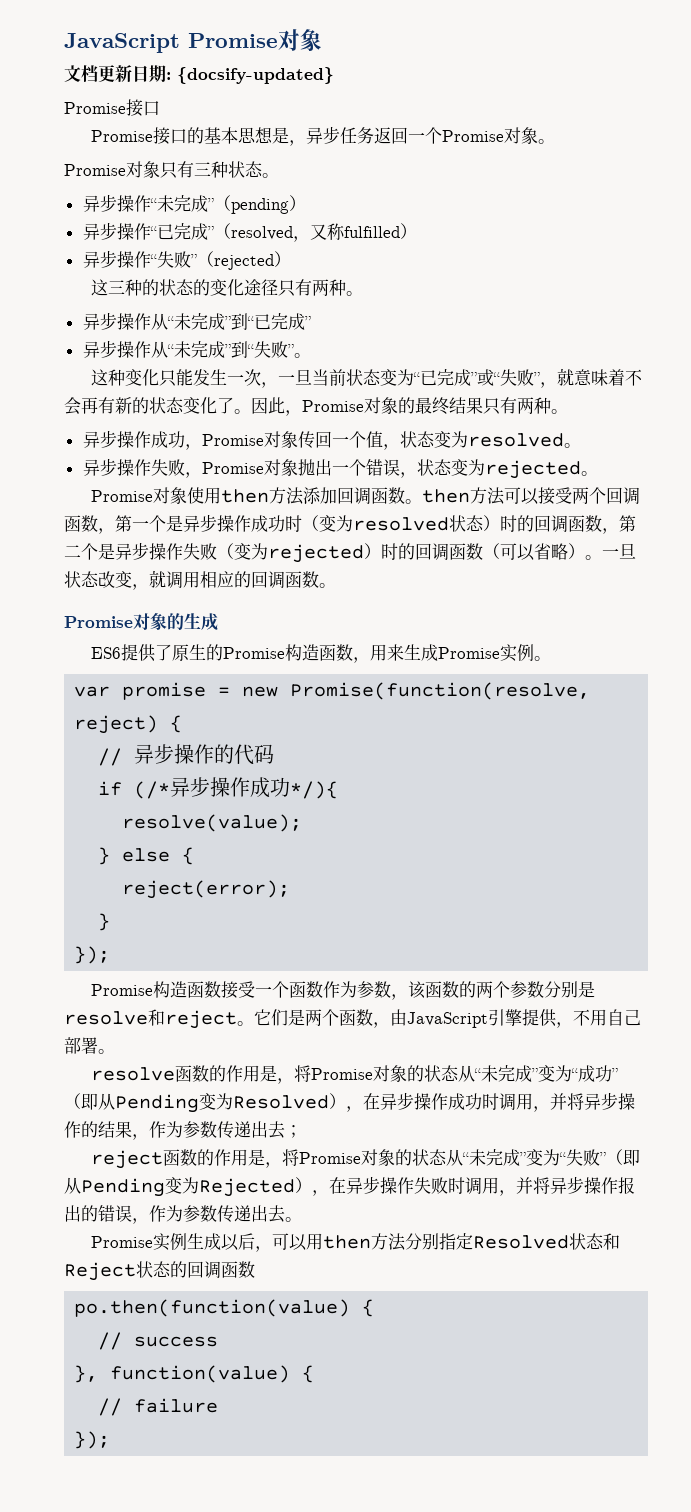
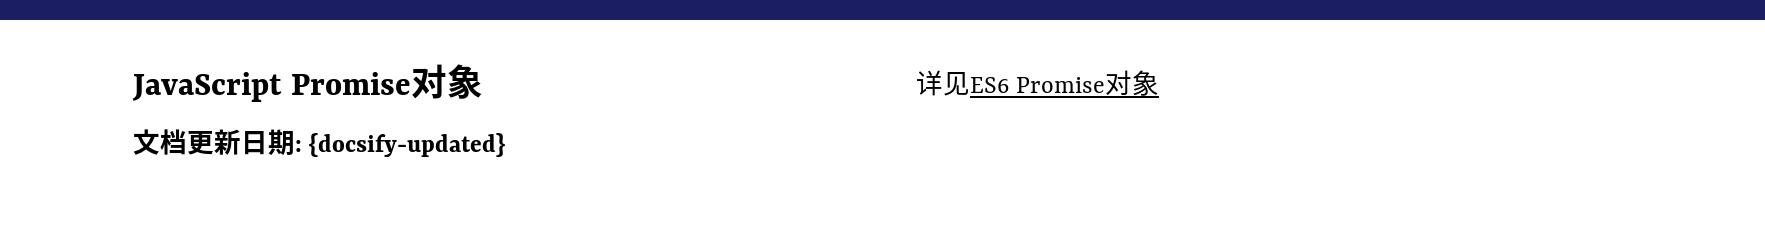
  文档更新日期: {docsify-updated}
- Promise接口
- Promise接口的基本思想是，异步任务返回一个Promise对象。
- Promise对象只有三种状态。
- 异步操作“未完成”（pending）
- 异步操作“已完成”（resolved，又称fulfilled）
- 异步操作“失败”（rejected）
- 这三种的状态的变化途径只有两种。
- 异步操作从“未完成”到“已完成”
- 异步操作从“未完成”到“失败”。
- 这种变化只能发生一次，一旦当前状态变为“已完成”或“失败”，就意味着不会再有新的状态变化了。因此，Promise对象的最终结果只有两种。
- 异步操作成功，Promise对象传回一个值，状态变为resolved。
- 异步操作失败，Promise对象抛出一个错误，状态变为rejected。
- Promise对象使用then方法添加回调函数。then方法可以接受两个回调函数，第一个是异步操作成功时（变为resolved状态）时的回调函数，第二个是异步操作失败（变为rejected）时的回调函数（可以省略）。一旦状态改变，就调用相应的回调函数。
- Promise对象的生成
- ES6提供了原生的Promise构造函数，用来生成Promise实例。
- var promise = new Promise(function(resolve, reject) {
- // 异步操作的代码
- if (/*异步操作成功*/){
- resolve(value);
- } else {
- reject(error);
- }
- });
- Promise构造函数接受一个函数作为参数，该函数的两个参数分别是resolve和reject。它们是两个函数，由JavaScript引擎提供，不用自己部署。
- resolve函数的作用是，将Promise对象的状态从“未完成”变为“成功”（即从Pending变为Resolved），在异步操作成功时调用，并将异步操作的结果，作为参数传递出去；
- reject函数的作用是，将Promise对象的状态从“未完成”变为“失败”（即从Pending变为Rejected），在异步操作失败时调用，并将异步操作报出的错误，作为参数传递出去。
- Promise实例生成以后，可以用then方法分别指定Resolved状态和Reject状态的回调函数
- po.then(function(value) {
- // success
- }, function(value) {
- // failure
- });
+ 详见ES6 Promise对象

